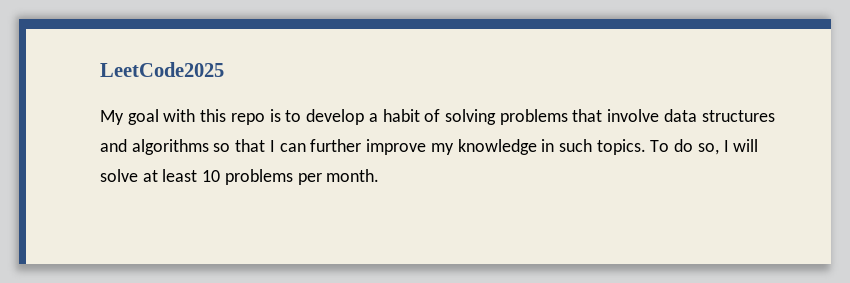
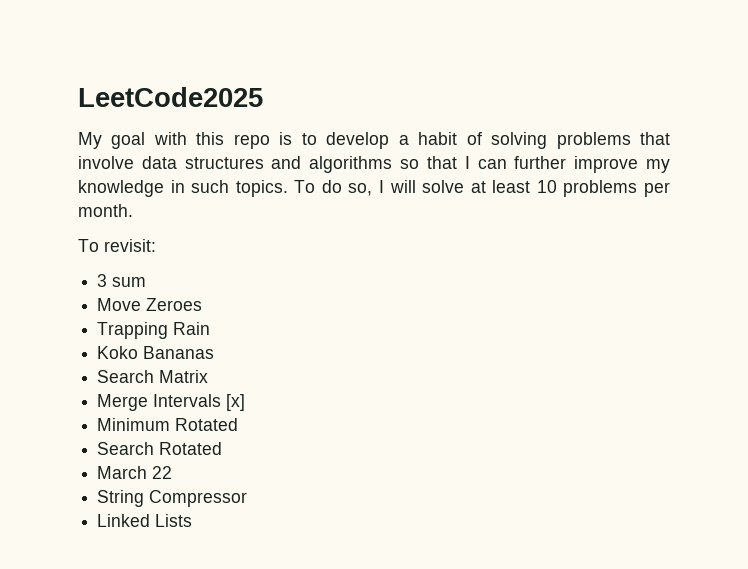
+ To revisit:
+ 3 sum
+ Move Zeroes
+ Trapping Rain
+ Koko Bananas
+ Search Matrix
+ Merge Intervals [x]
+ Minimum Rotated
+ Search Rotated
+ March 22
+ String Compressor
+ Linked Lists

